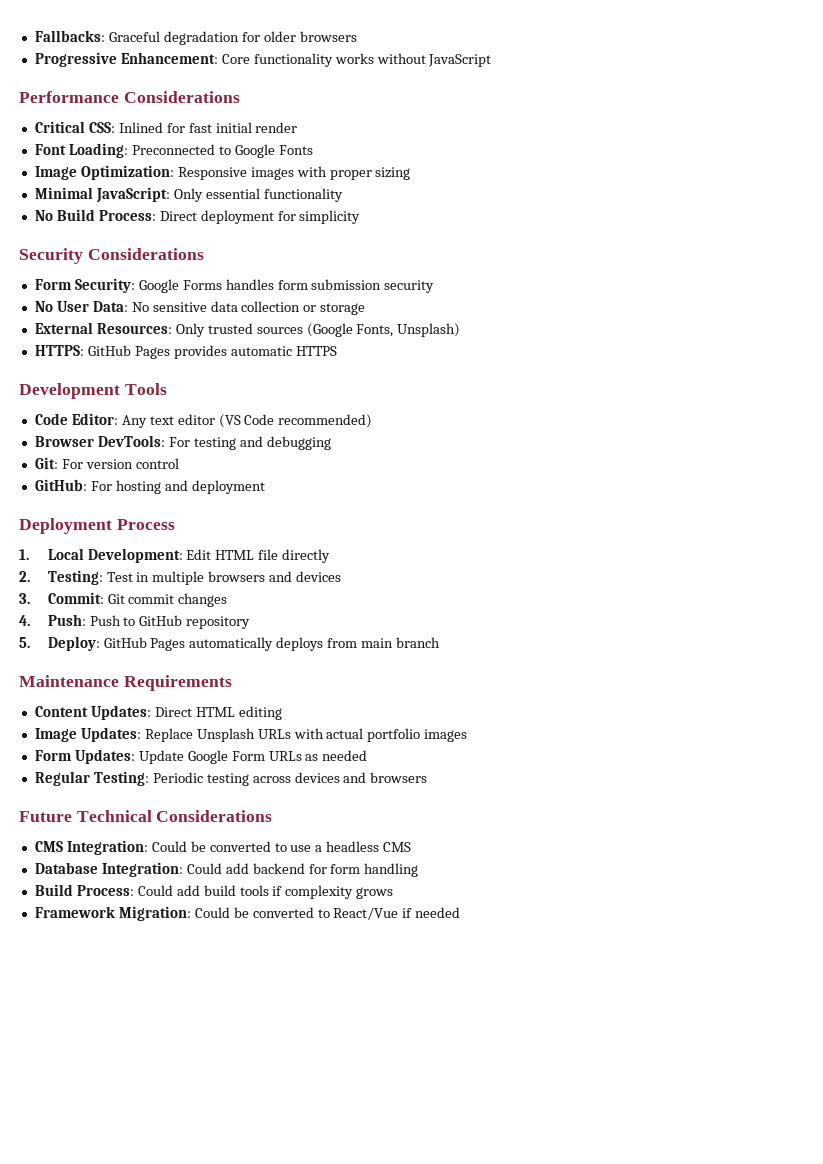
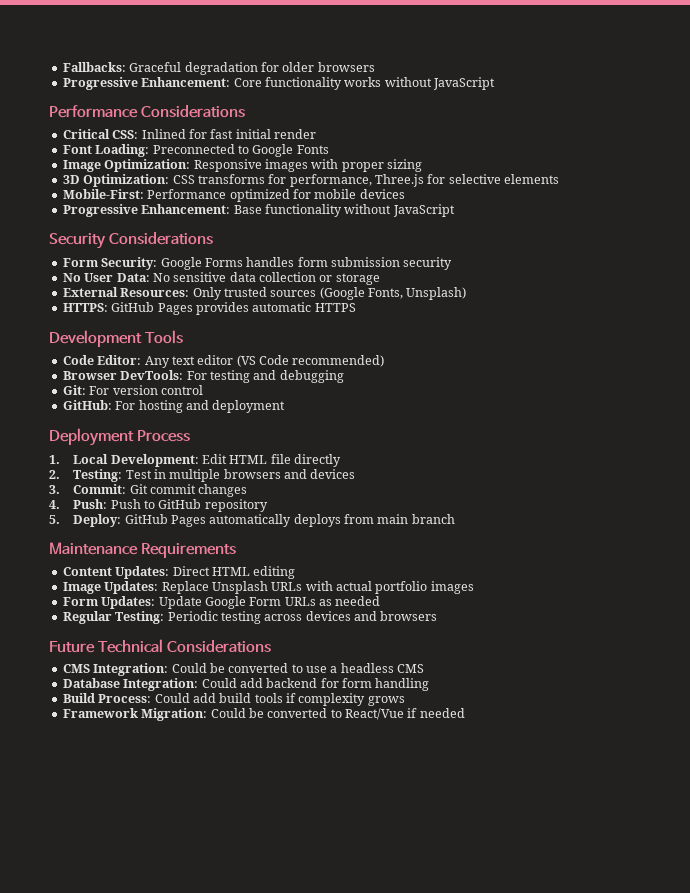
- Minimal JavaScript: Only essential functionality
- No Build Process: Direct deployment for simplicity
+ 3D Optimization: CSS transforms for performance, Three.js for selective elements
+ Mobile-First: Performance optimized for mobile devices
+ Progressive Enhancement: Base functionality without JavaScript

